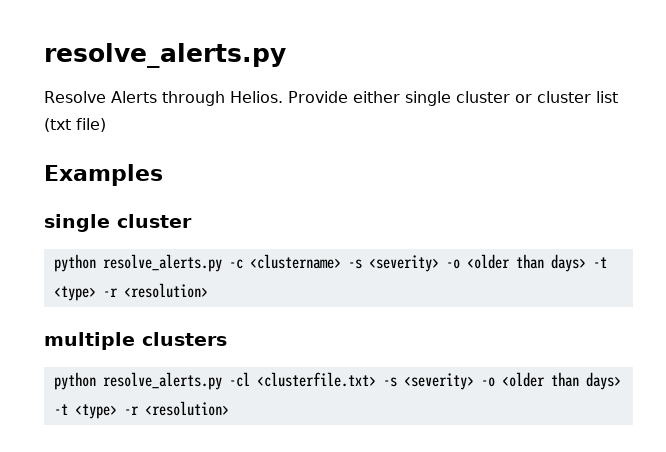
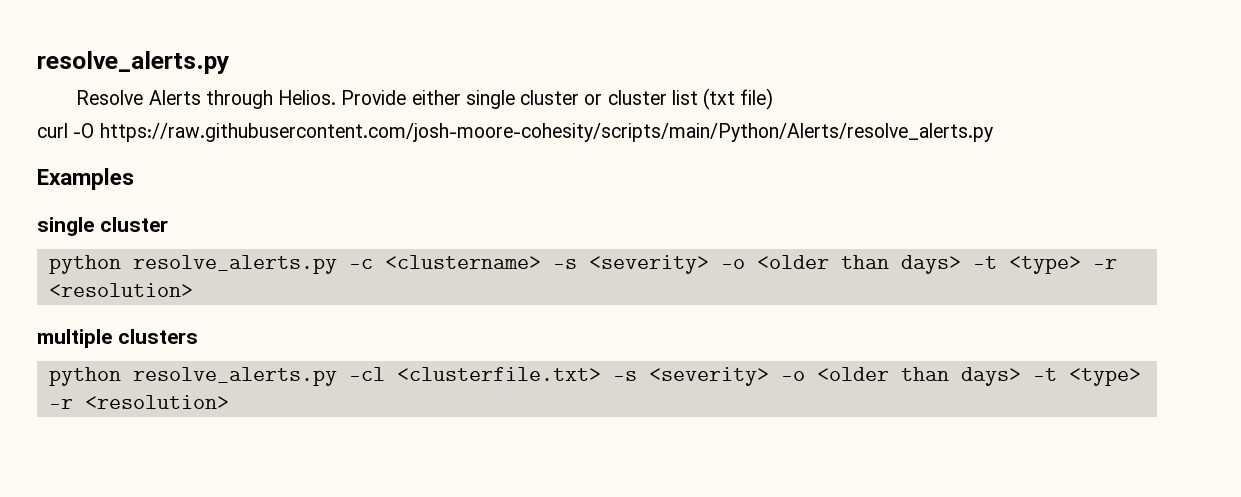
+ curl -O https://raw.githubusercontent.com/josh-moore-cohesity/scripts/main/Python/Alerts/resolve_alerts.py

